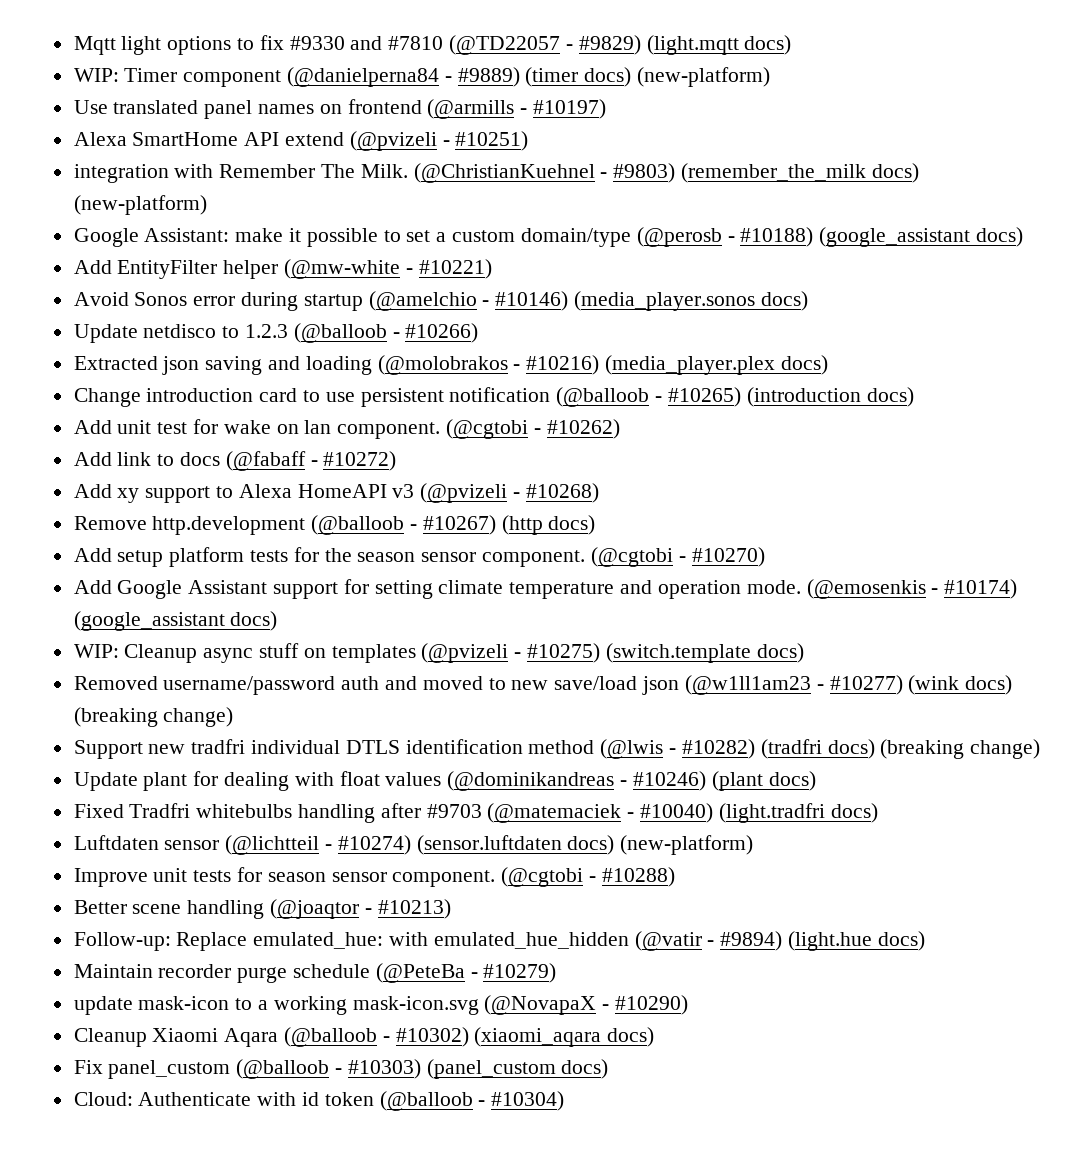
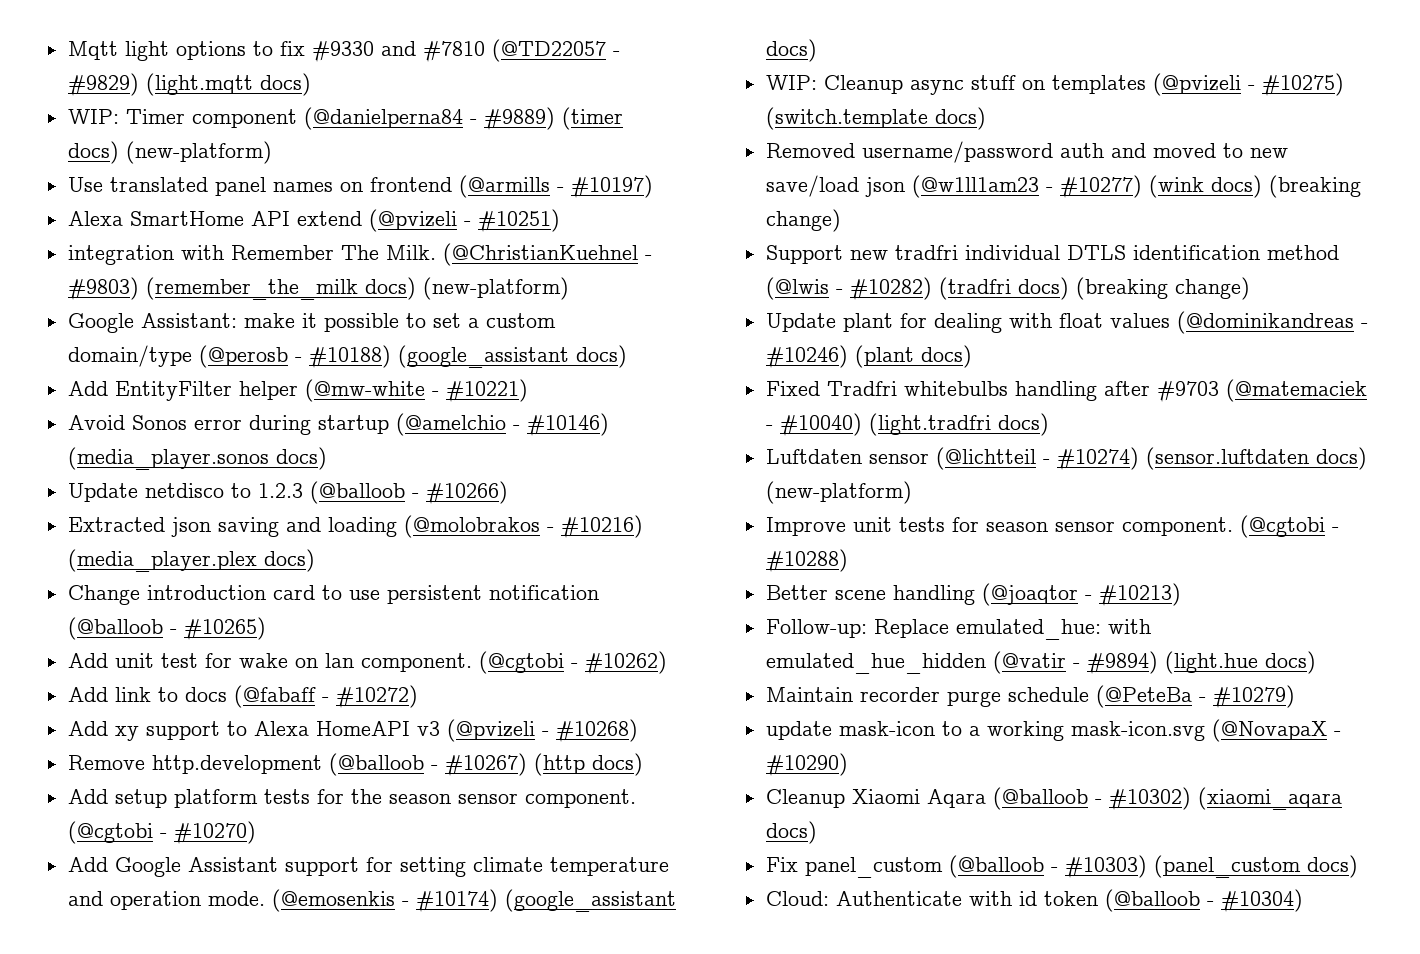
- Change introduction card to use persistent notification (@balloob - #10265) (introduction docs)
+ Change introduction card to use persistent notification (@balloob - #10265)

